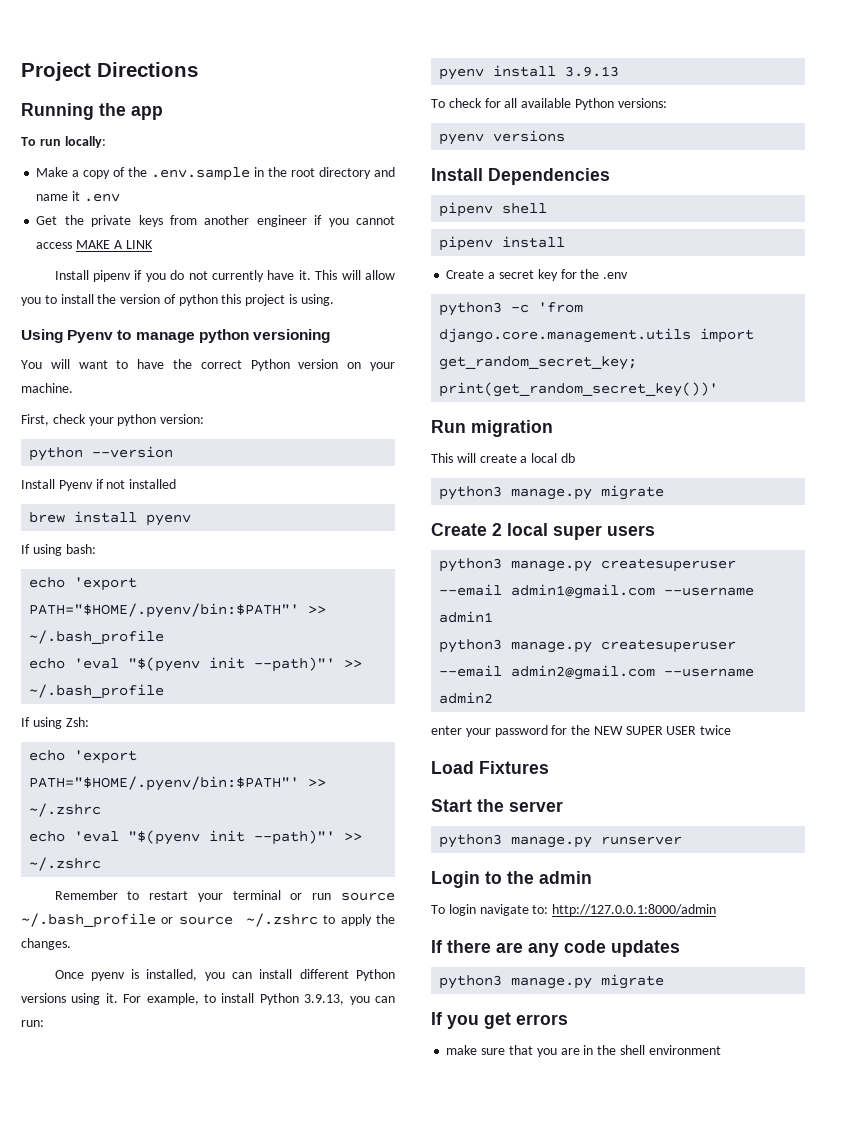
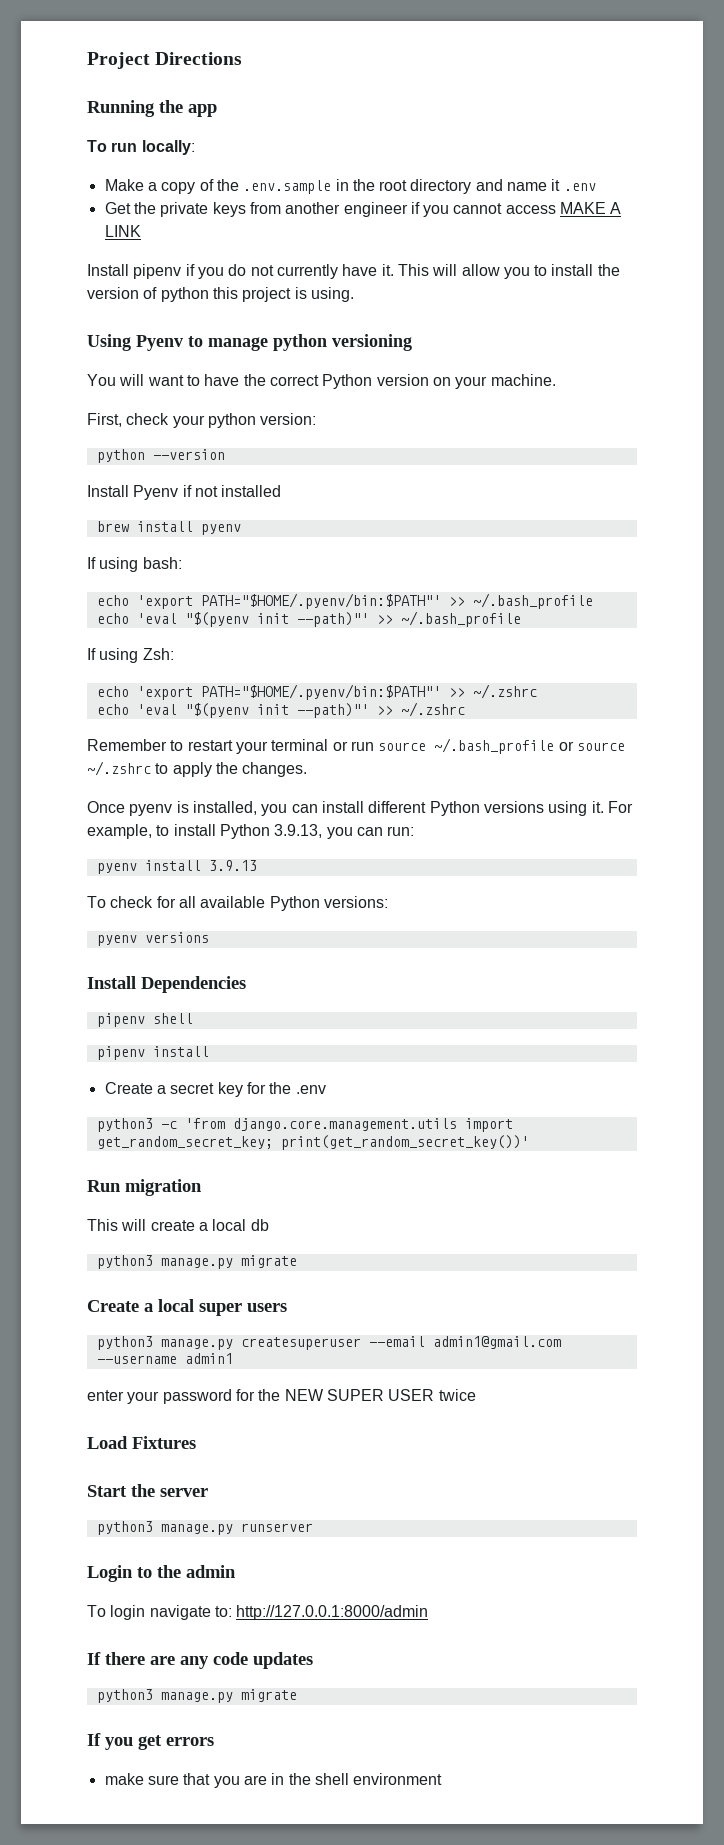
- Create 2 local super users
+ Create a local super users
- python3 manage.py createsuperuser --email admin2@gmail.com --username admin2

